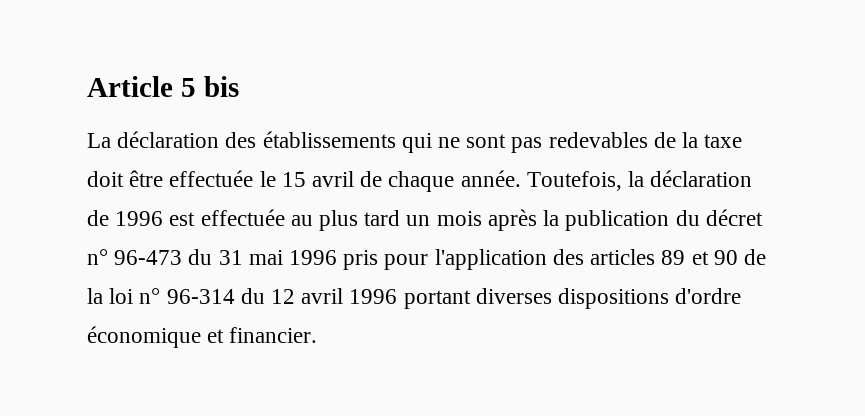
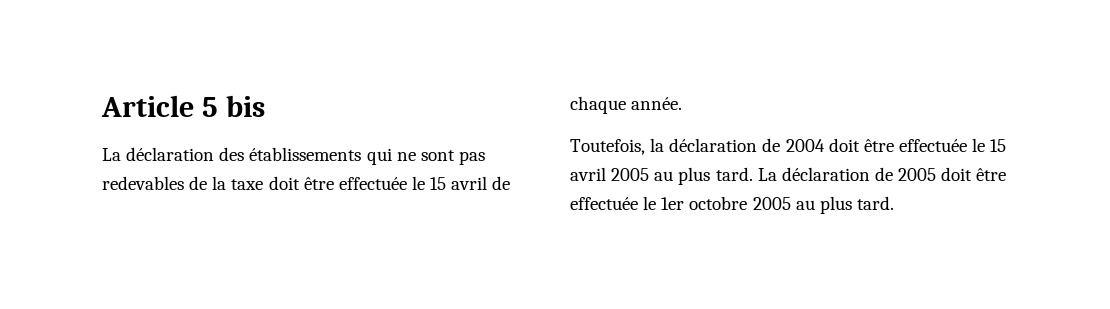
- La déclaration des établissements qui ne sont pas redevables de la taxe doit être effectuée le 15 avril de chaque année. Toutefois, la déclaration de 1996 est effectuée au plus tard un mois après la publication du décret n° 96-473 du 31 mai 1996 pris pour l'application des articles 89 et 90 de la loi n° 96-314 du 12 avril 1996 portant diverses dispositions d'ordre économique et financier.
+ La déclaration des établissements qui ne sont pas redevables de la taxe doit être effectuée le 15 avril de chaque année.
+ Toutefois, la déclaration de 2004 doit être effectuée le 15 avril 2005 au plus tard. La déclaration de 2005 doit être effectuée le 1er octobre 2005 au plus tard.

